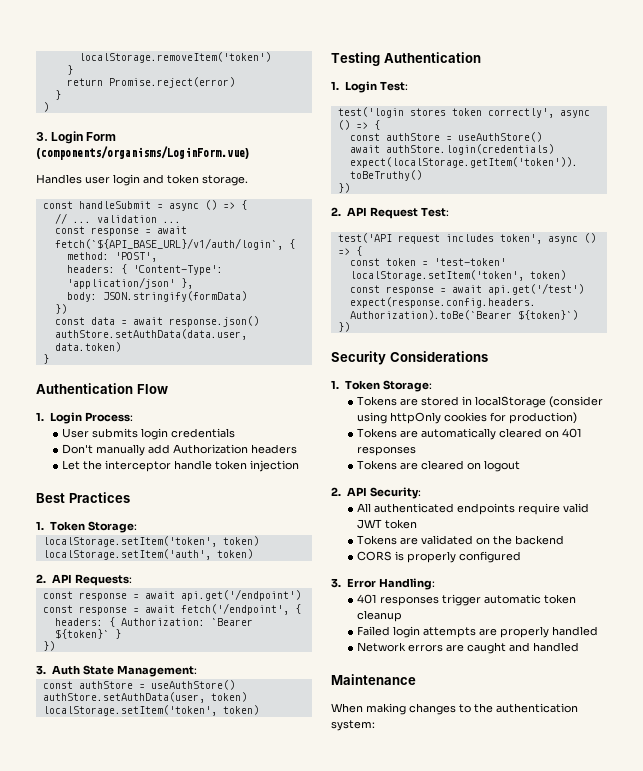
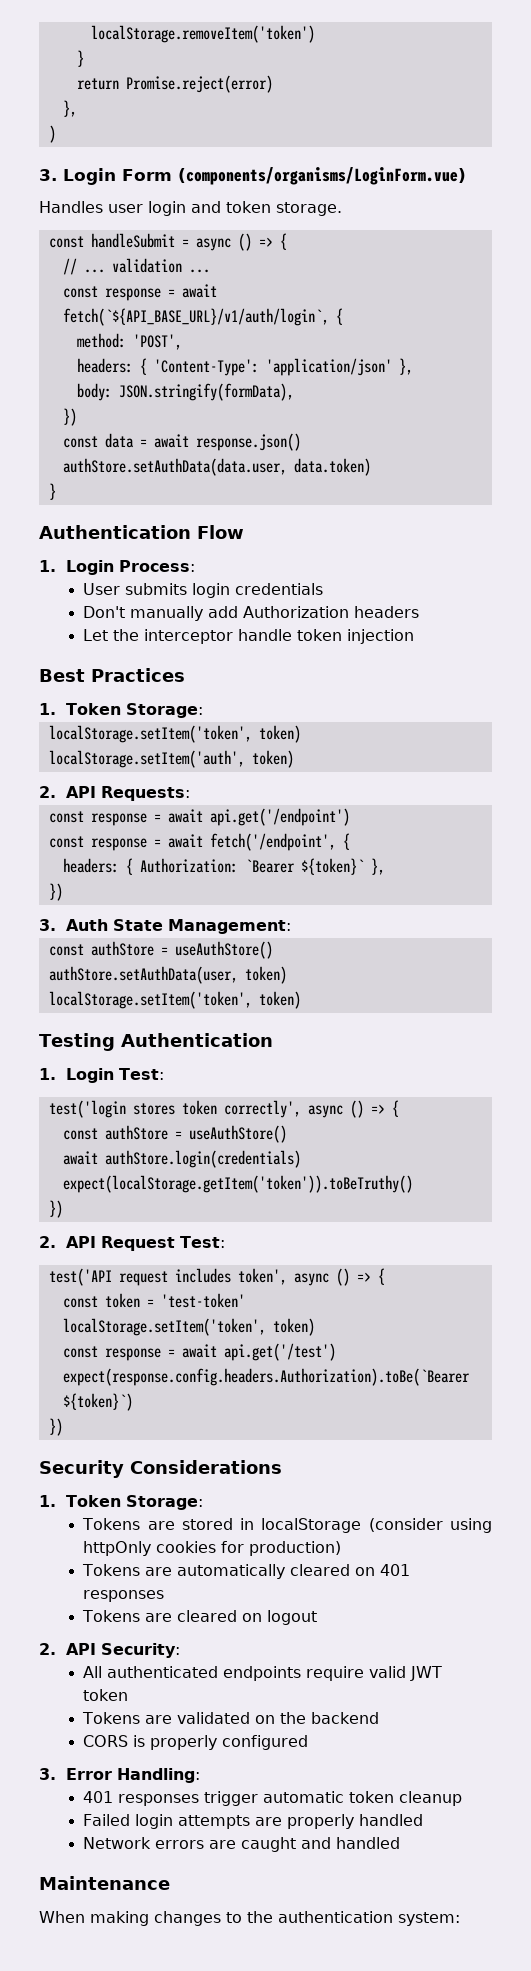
  return Promise.reject(error)
- }
+ },
- body: JSON.stringify(formData)
+ body: JSON.stringify(formData),
- headers: { Authorization: `Bearer ${token}` }
+ headers: { Authorization: `Bearer ${token}` },

